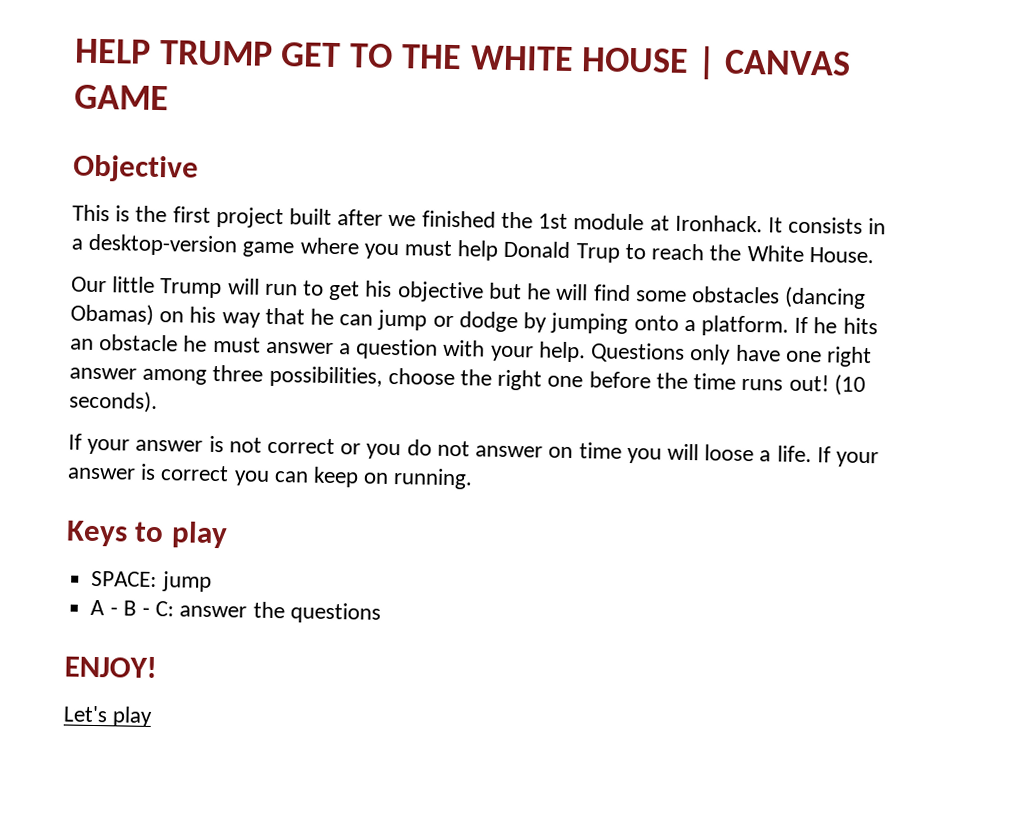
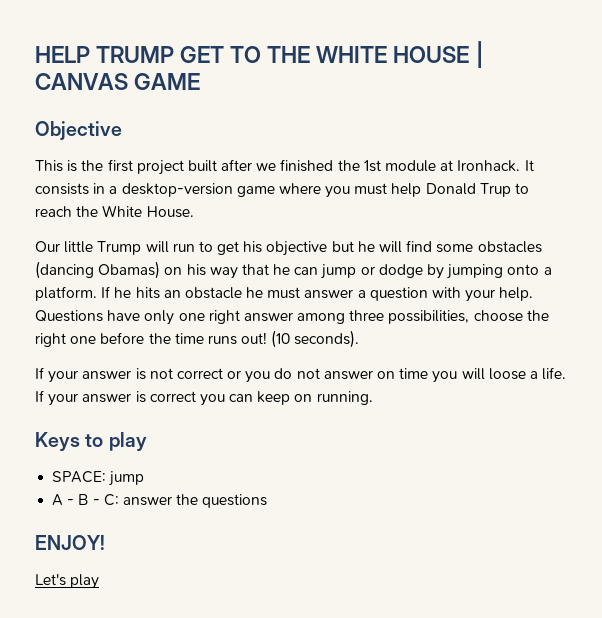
- Questions only have one right answer among three possibilities, choose the right one before the time runs out!
+ Questions have only one right answer among three possibilities, choose the right one before the time runs out!

